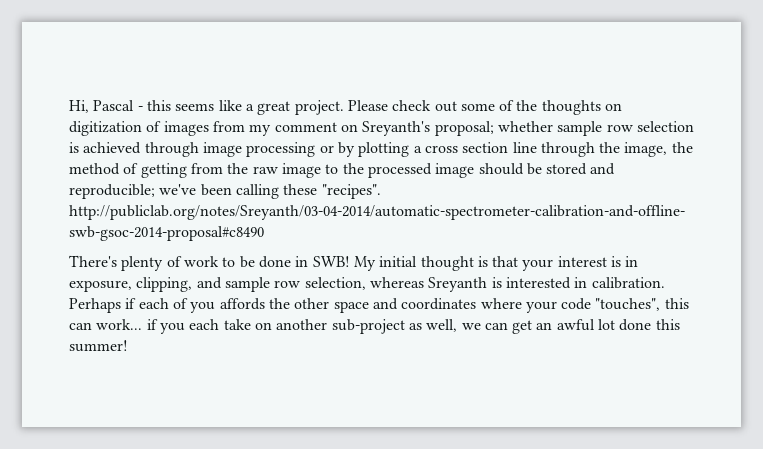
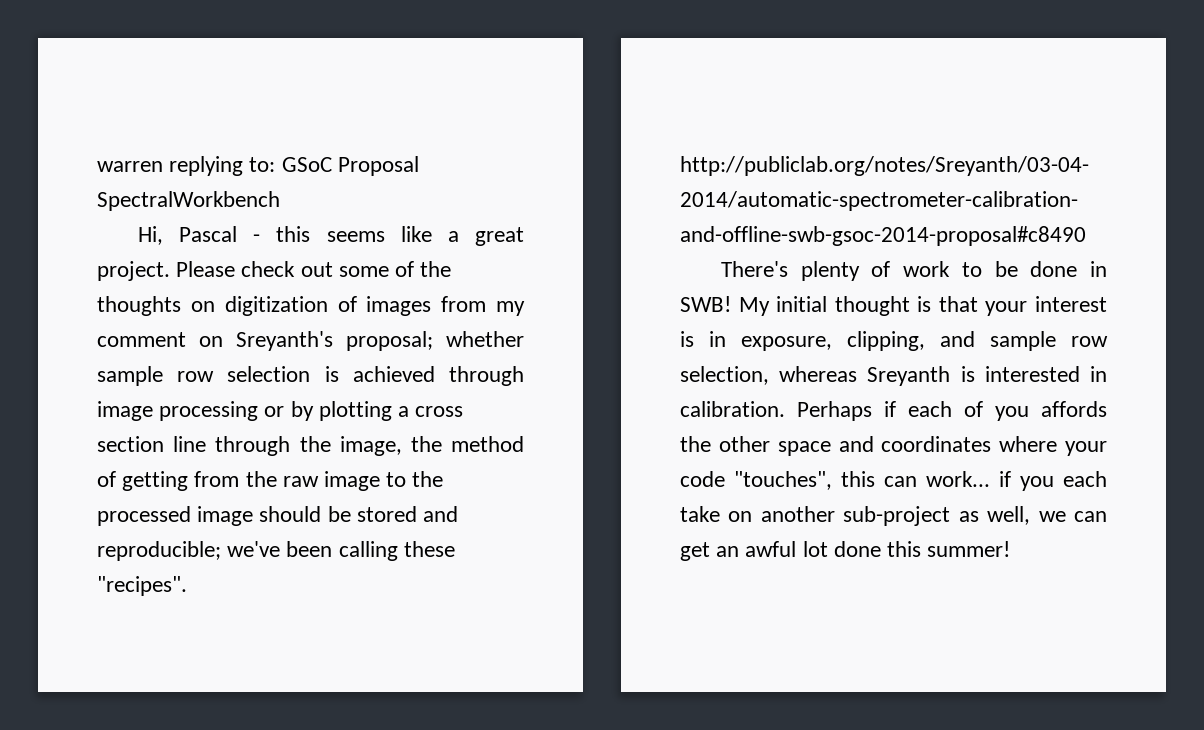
+ warren replying to: GSoC Proposal SpectralWorkbench

